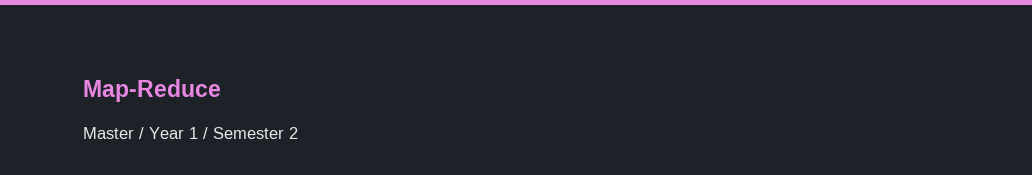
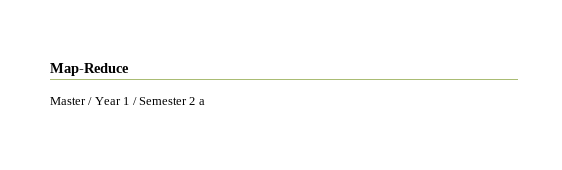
- Master / Year 1 / Semester 2
+ Master / Year 1 / Semester 2 a

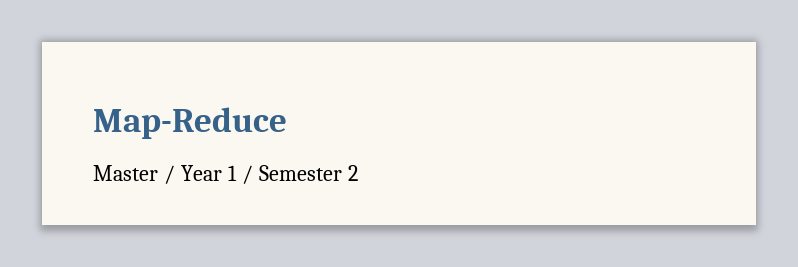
- Master / Year 1 / Semester 2 a
+ Master / Year 1 / Semester 2

